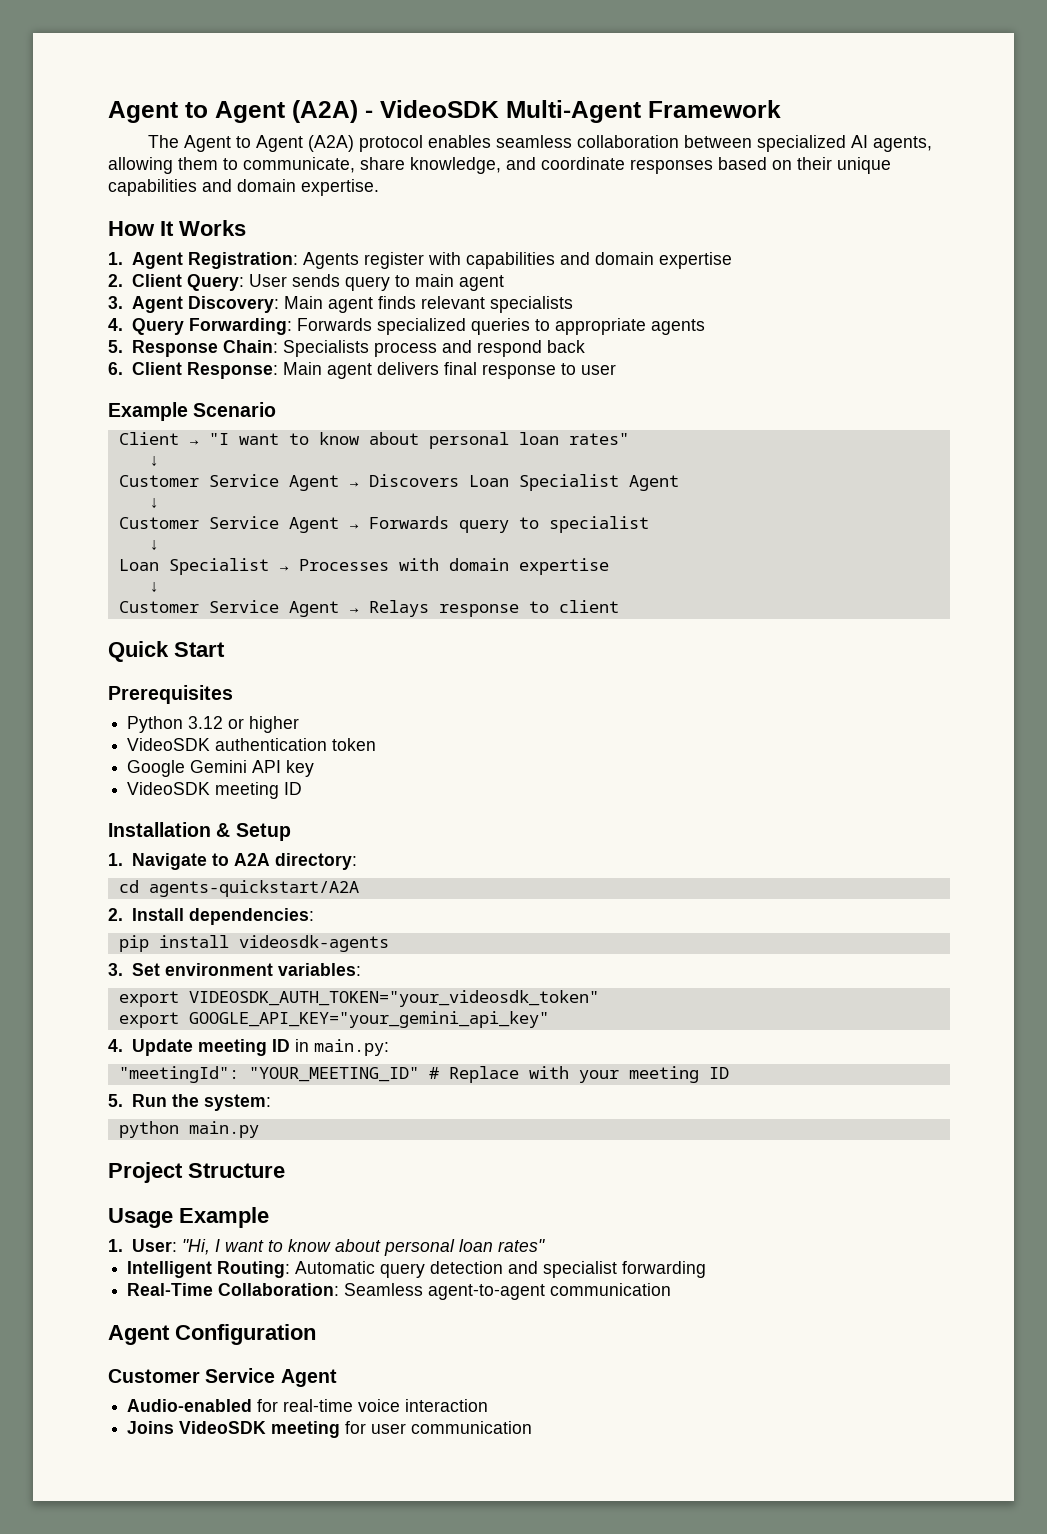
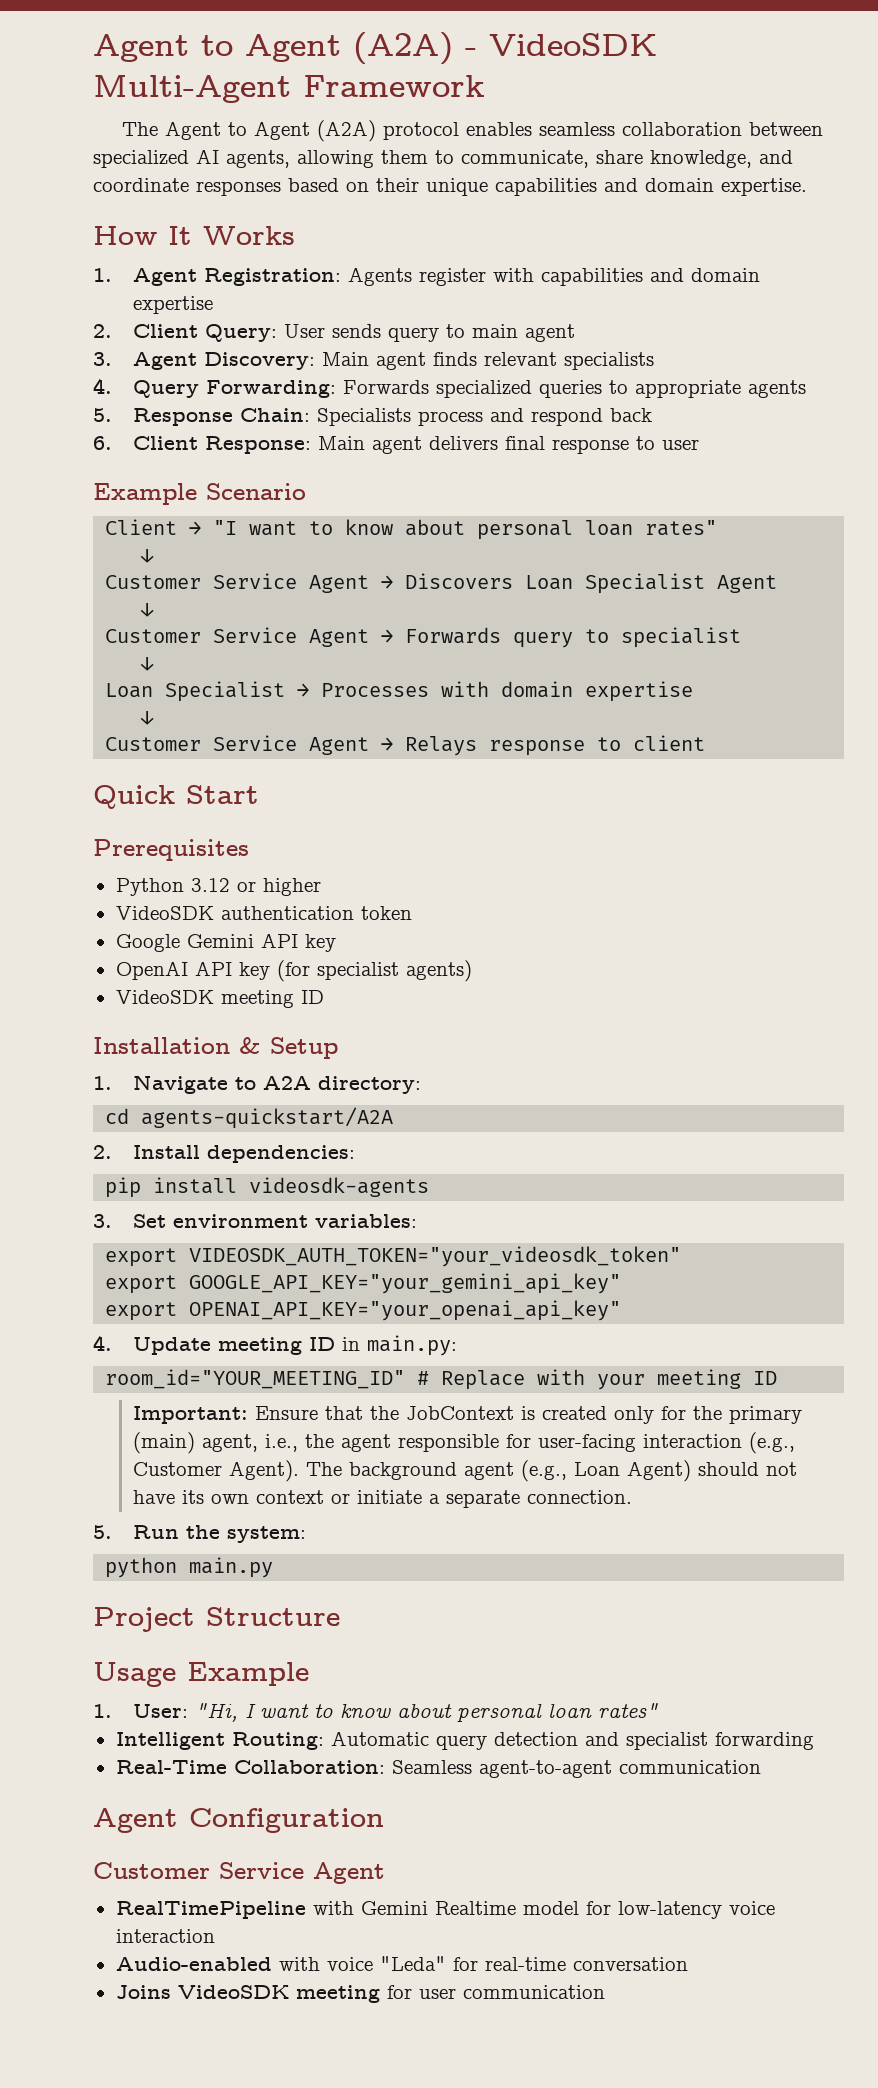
+ OpenAI API key (for specialist agents)
+ export OPENAI_API_KEY="your_openai_api_key"
- "meetingId": "YOUR_MEETING_ID" # Replace with your meeting ID
+ room_id="YOUR_MEETING_ID" # Replace with your meeting ID
+ Important: Ensure that the JobContext is created only for the primary (main) agent, i.e., the agent responsible for user-facing interaction (e.g., Customer Agent). The background agent (e.g., Loan Agent) should not have its own context or initiate a separate connection.
- Audio-enabled for real-time voice interaction
+ RealTimePipeline with Gemini Realtime model for low-latency voice interaction
+ Audio-enabled with voice "Leda" for real-time conversation

